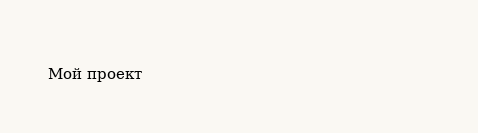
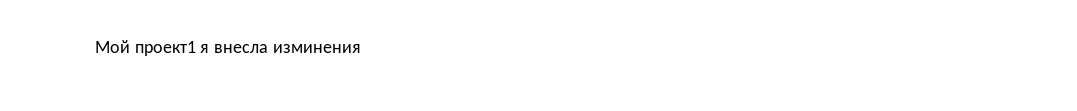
- Мой проект
+ Мой проект1 я внесла изминения

